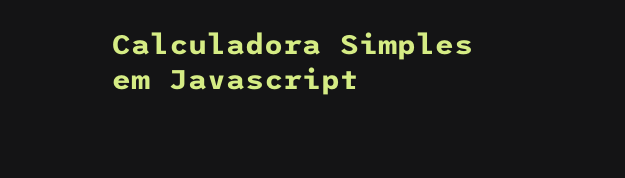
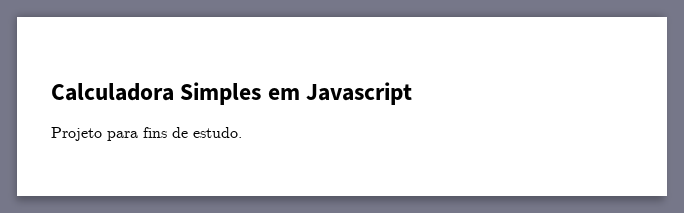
+ Projeto para fins de estudo.

